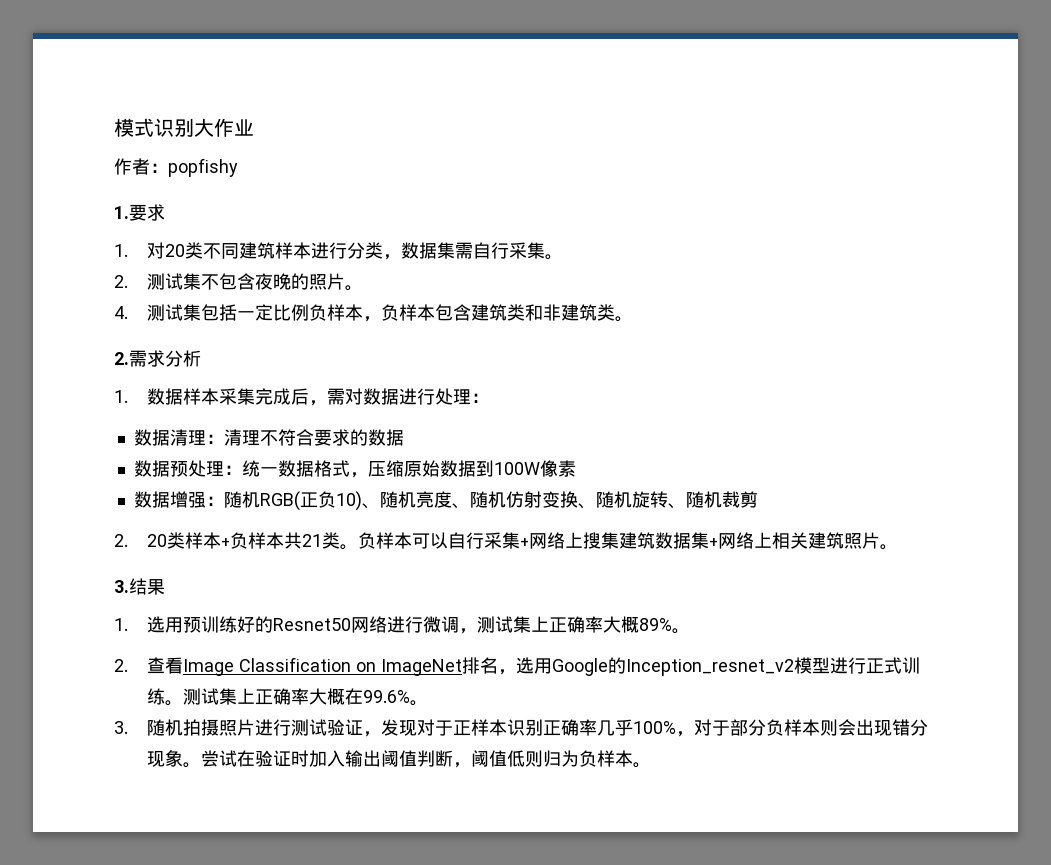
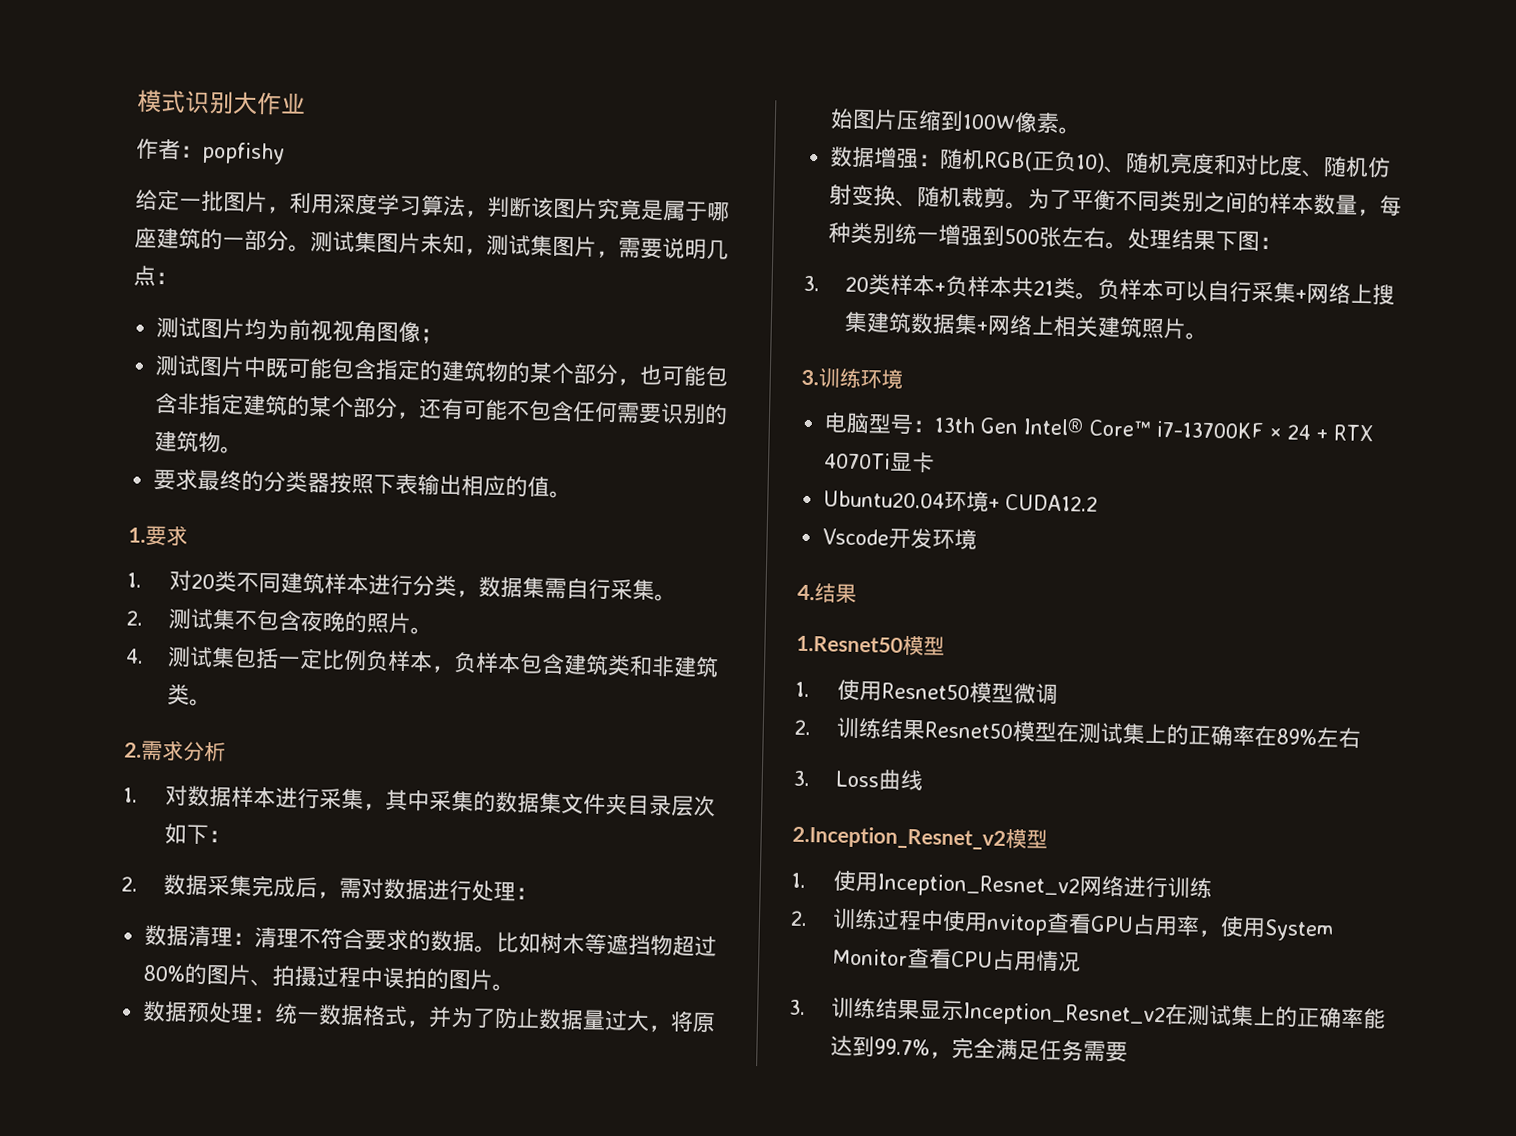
+ 给定一批图片，利用深度学习算法，判断该图片究竟是属于哪座建筑的一部分。测试集图片未知，测试集图片，需要说明几点：
+ 测试图片均为前视视角图像；
+ 测试图片中既可能包含指定的建筑物的某个部分，也可能包含非指定建筑的某个部分，还有可能不包含任何需要识别的建筑物。
+ 要求最终的分类器按照下表输出相应的值。
- 1.数据样本采集完成后，需对数据进行处理：
+ 1.对数据样本进行采集，其中采集的数据集文件夹目录层次如下：
+ 2.数据采集完成后，需对数据进行处理：
- 数据清理：清理不符合要求的数据
+ 数据清理：清理不符合要求的数据。比如树木等遮挡物超过80%的图片、拍摄过程中误拍的图片。
- 数据预处理：统一数据格式，压缩原始数据到100W像素
+ 数据预处理：统一数据格式，并为了防止数据量过大，将原始图片压缩到100W像素。
- 数据增强：随机RGB(正负10)、随机亮度、随机仿射变换、随机旋转、随机裁剪
- 2. 20类样本+负样本共21类。
+ 数据增强：随机RGB(正负10)、随机亮度和对比度、随机仿射变换、随机裁剪。为了平衡不同类别之间的样本数量，每种类别统一增强到500张左右。处理结果下图：
+ 3. 20类样本+负样本共21类。
- 3.结果
- 1.选用预训练好的Resnet50网络进行微调，测试集上正确率大概89%。
- 2.查看Image Classification on ImageNet排名，选用Google的Inception_resnet_v2模型进行正式训练。测试集上正确率大概在99.6%。
- 3.随机拍摄照片进行测试验证，发现对于正样本识别正确率几乎100%，对于部分负样本则会出现错分现象。尝试在验证时加入输出阈值判断，阈值低则归为负样本。
+ 3.训练环境
+ 电脑型号：13th Gen Intel® Core™ i7-13700KF × 24 + RTX 4070Ti显卡
+ Ubuntu20.04环境+ CUDA12.2
+ Vscode开发环境
+ 4.结果
+ 1.Resnet50模型
+ 1.使用Resnet50模型微调
+ 2.训练结果Resnet50模型在测试集上的正确率在89%左右
+ 3. Loss曲线
+ 2.Inception_Resnet_v2模型
+ 1.使用Inception_Resnet_v2网络进行训练
+ 2.训练过程中使用nvitop查看GPU占用率，使用System Monitor查看CPU占用情况
+ 3.训练结果显示Inception_Resnet_v2在测试集上的正确率能达到99.7%，完全满足任务需要

